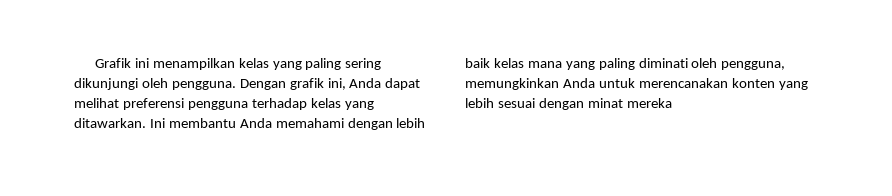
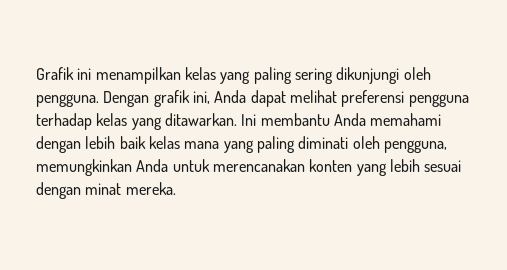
- Ini membantu Anda memahami dengan lebih baik kelas mana yang paling diminati oleh pengguna, memungkinkan Anda untuk merencanakan konten yang lebih sesuai dengan minat mereka
+ Ini membantu Anda memahami dengan lebih baik kelas mana yang paling diminati oleh pengguna, memungkinkan Anda untuk merencanakan konten yang lebih sesuai dengan minat mereka.

